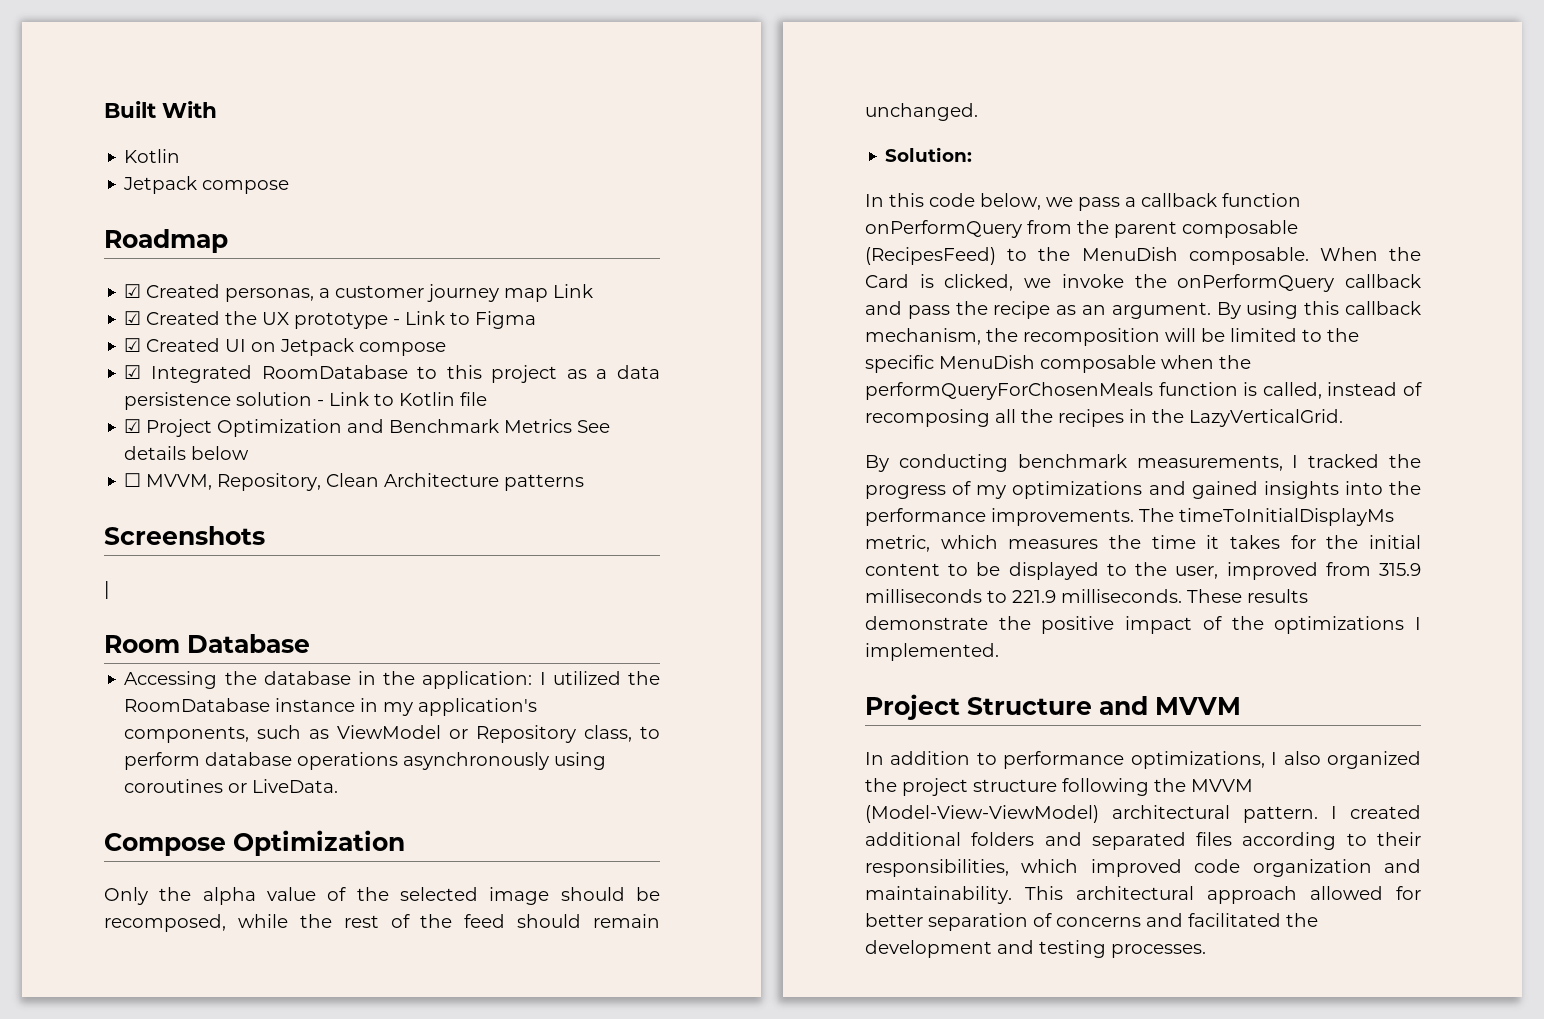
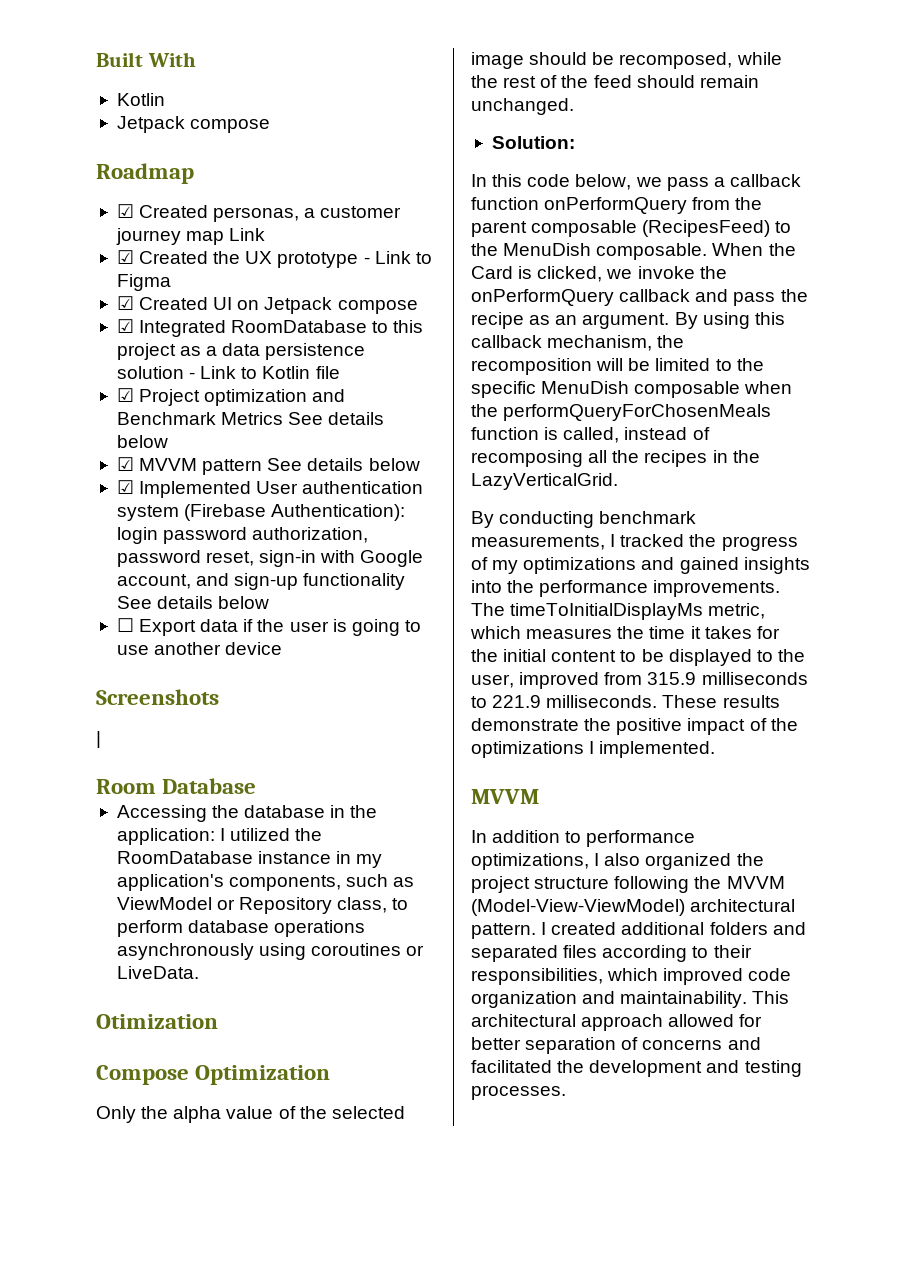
- ☑ Project Optimization and Benchmark Metrics See details below
+ ☑ Project optimization and Benchmark Metrics See details below
- ☐ MVVM, Repository, Clean Architecture patterns
+ ☑ MVVM pattern See details below
+ ☑ Implemented User authentication system (Firebase Authentication): login password authorization, password reset, sign-in with Google account, and sign-up functionality See details below
+ ☐ Export data if the user is going to use another device
+ Otimization
  These results demonstrate the positive impact of the optimizations I implemented.
- Project Structure and MVVM
+ MVVM

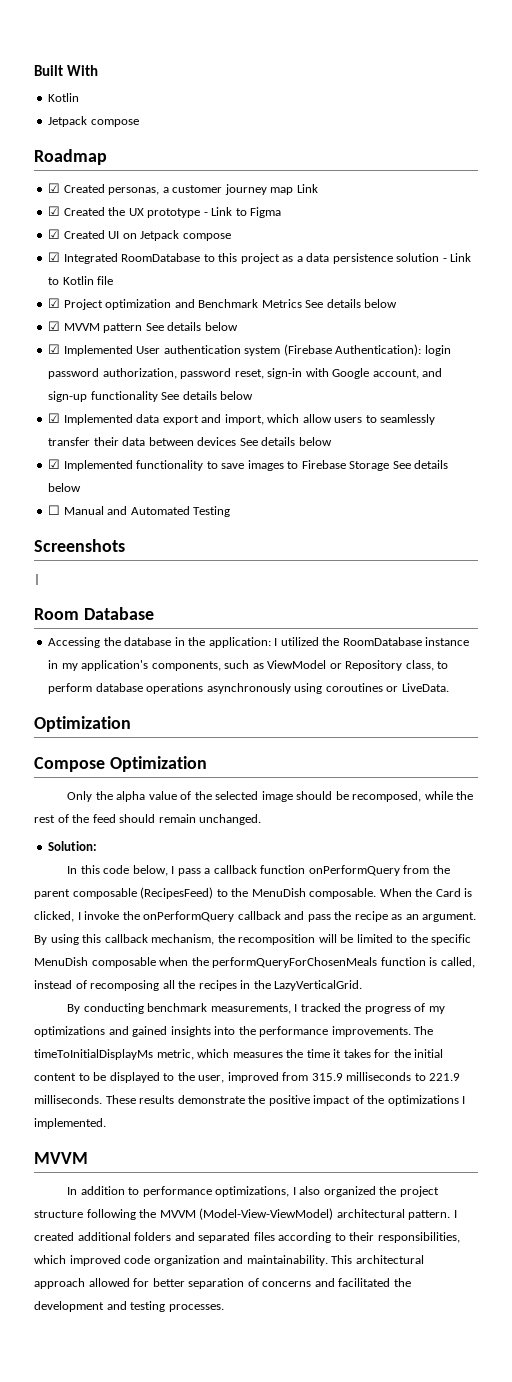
- ☐ Export data if the user is going to use another device
+ ☑ Implemented data export and import, which allow users to seamlessly transfer their data between devices See details below
+ ☑ Implemented functionality to save images to Firebase Storage See details below
+ ☐ Manual and Automated Testing
  Accessing the database in the application: I utilized the RoomDatabase instance in my application's components, such as ViewModel or Repository class, to perform database operations asynchronously using coroutines or LiveData.
- Otimization
+ Optimization
- In this code below, we pass a callback function onPerformQuery from the parent composable (RecipesFeed) to the MenuDish composable.
+ In this code below, I pass a callback function onPerformQuery from the parent composable (RecipesFeed) to the MenuDish composable.
- When the Card is clicked, we invoke the onPerformQuery callback and pass the recipe as an argument.
+ When the Card is clicked, I invoke the onPerformQuery callback and pass the recipe as an argument.

